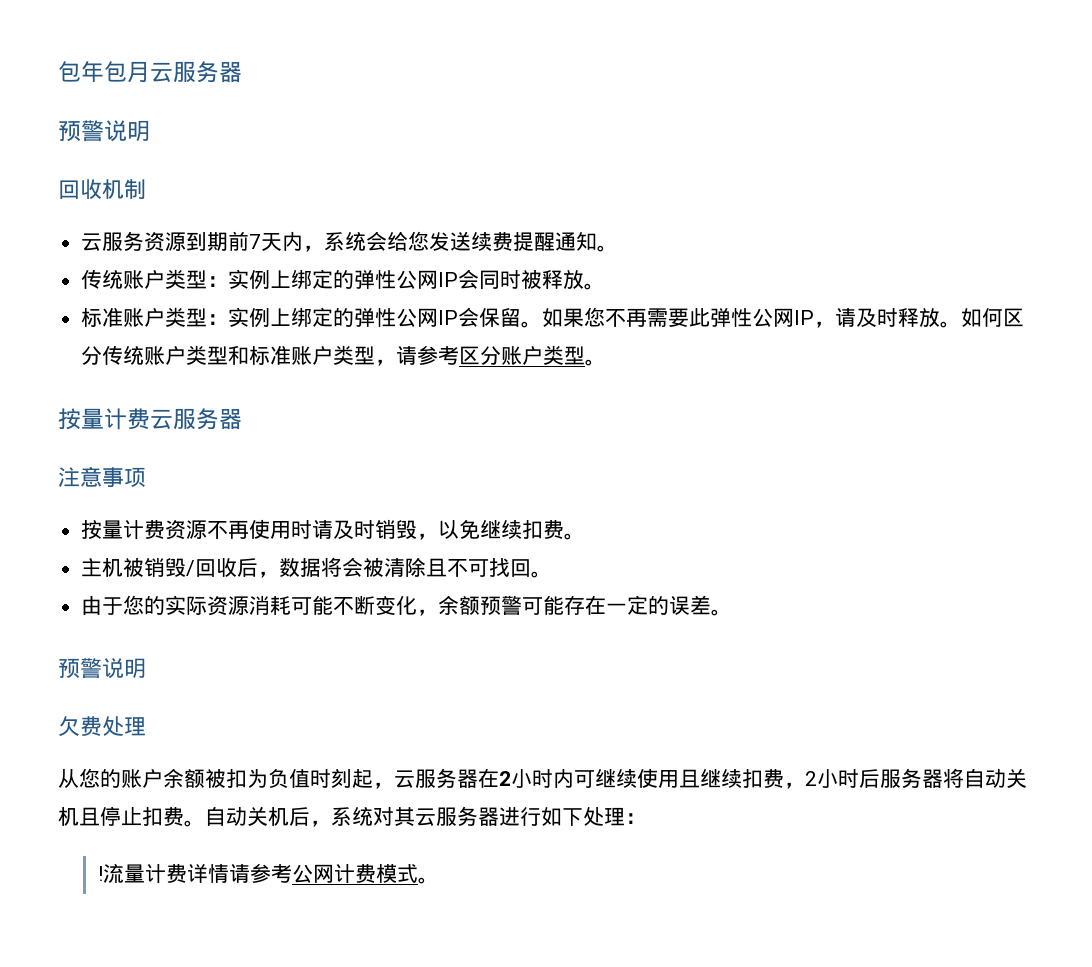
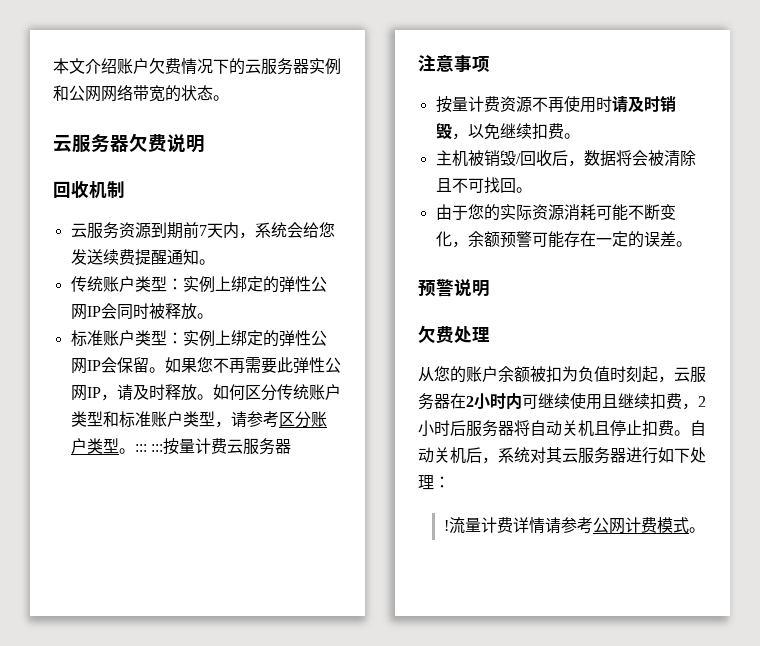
- 包年包月云服务器
- 预警说明
+ 本文介绍账户欠费情况下的云服务器实例和公网网络带宽的状态。
+ 云服务器欠费说明
- 如何区分传统账户类型和标准账户类型，请参考区分账户类型。
- 按量计费云服务器
+ 如何区分传统账户类型和标准账户类型，请参考区分账户类型。::: :::按量计费云服务器

